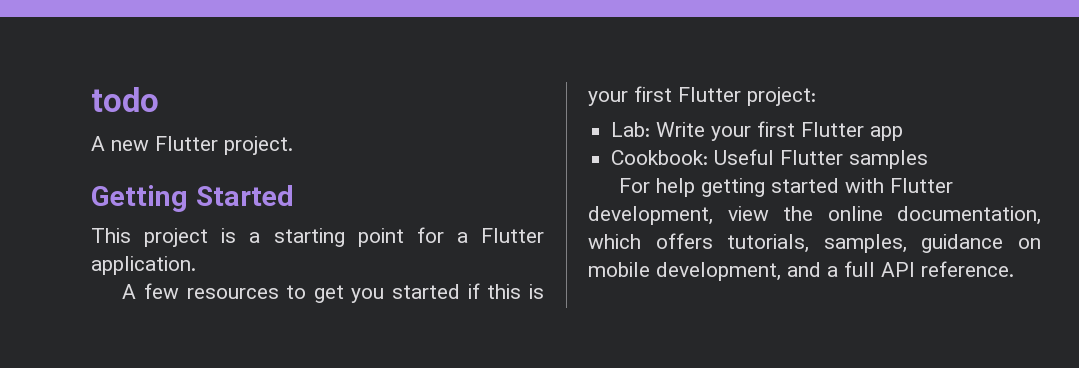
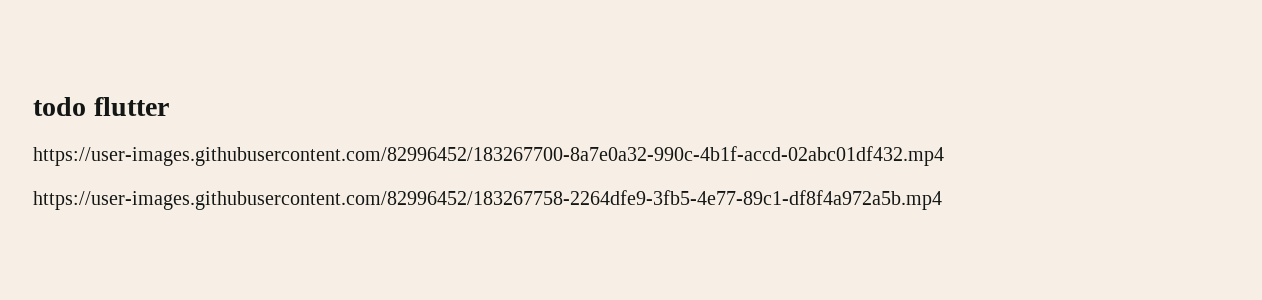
- todo
- A new Flutter project.
- Getting Started
- This project is a starting point for a Flutter application.
- A few resources to get you started if this is your first Flutter project:
- Lab: Write your first Flutter app
- Cookbook: Useful Flutter samples
- For help getting started with Flutter development, view the online documentation, which offers tutorials, samples, guidance on mobile development, and a full API reference.
+ todo flutter
+ https://user-images.githubusercontent.com/82996452/183267700-8a7e0a32-990c-4b1f-accd-02abc01df432.mp4
+ https://user-images.githubusercontent.com/82996452/183267758-2264dfe9-3fb5-4e77-89c1-df8f4a972a5b.mp4

